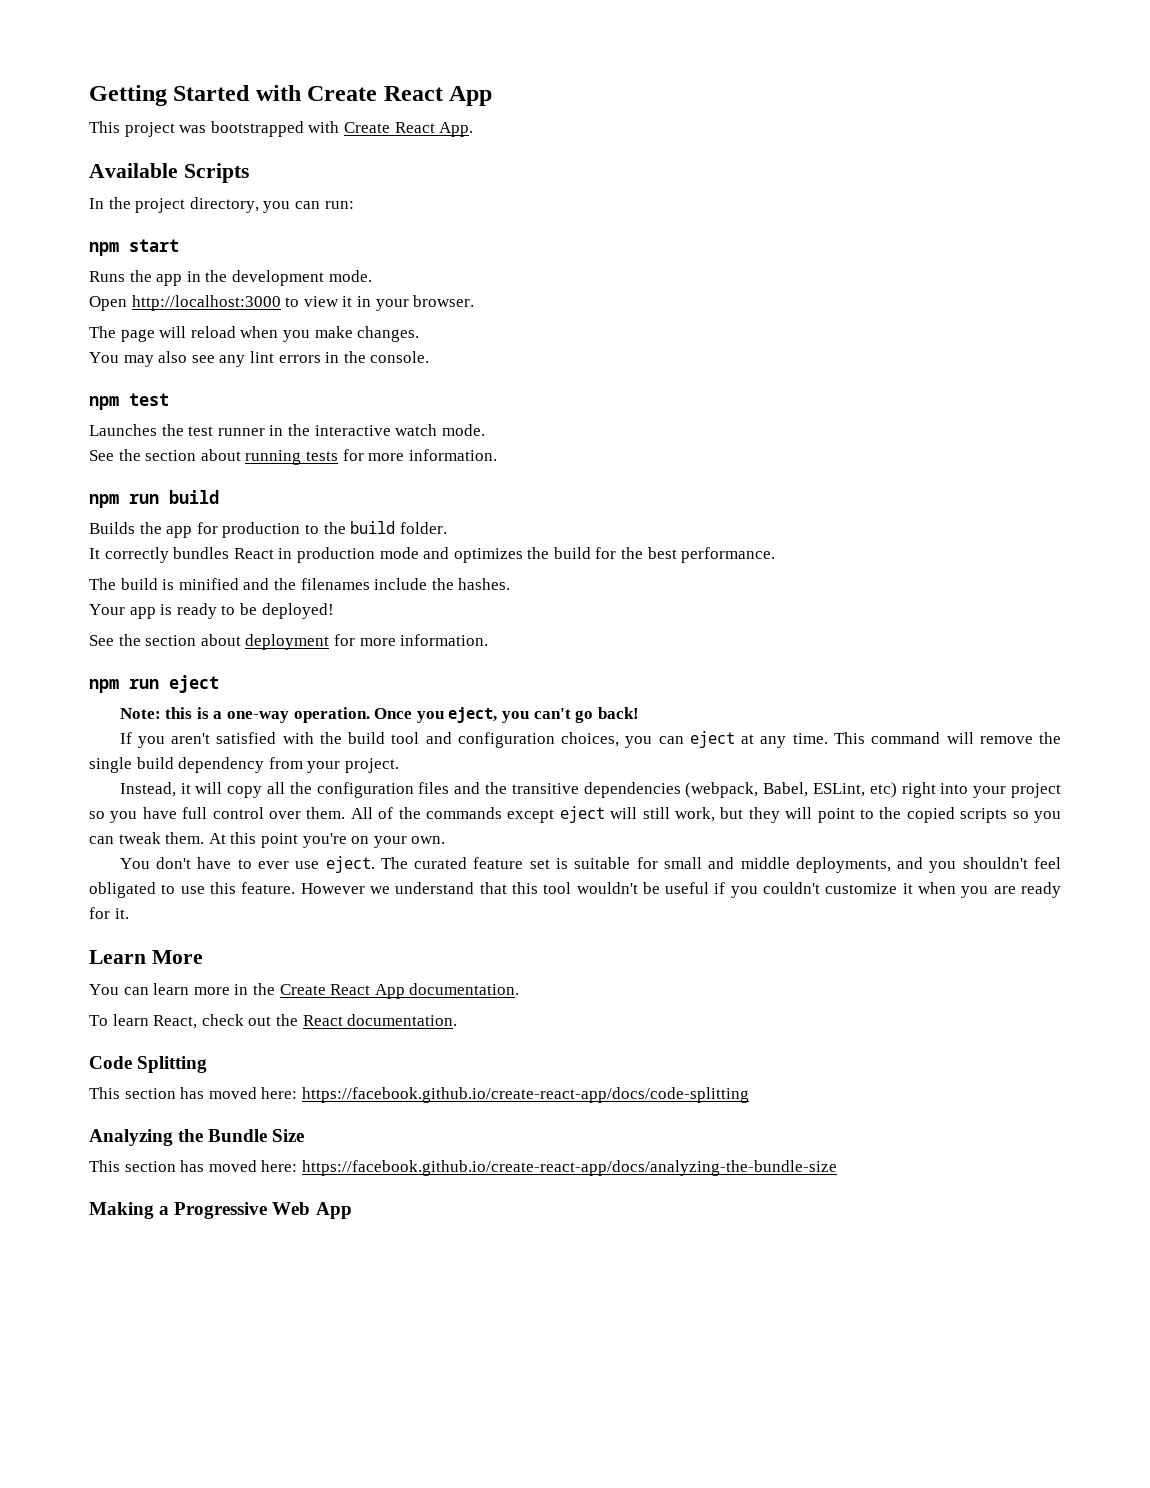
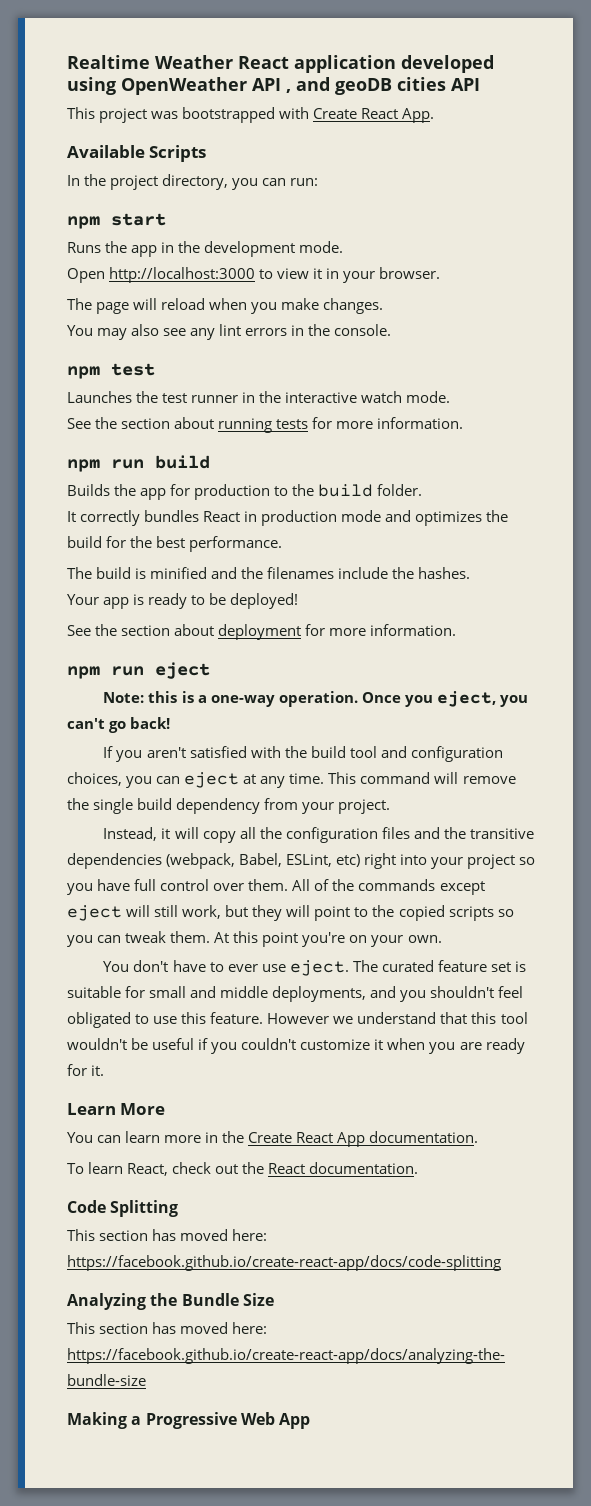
- Getting Started with Create React App
+ Realtime Weather React application developed using OpenWeather API , and geoDB cities API

